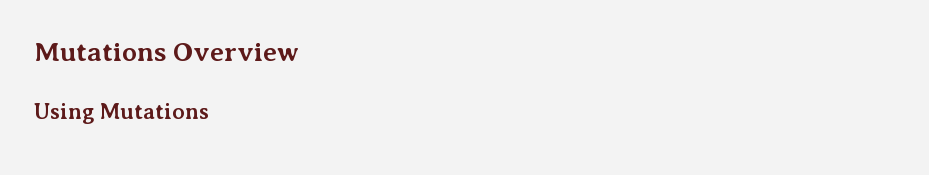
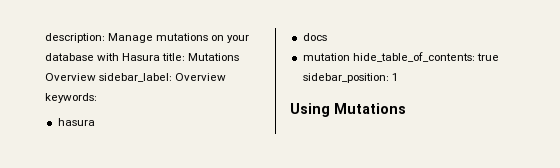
- Mutations Overview
+ description: Manage mutations on your database with Hasura title: Mutations Overview sidebar_label: Overview keywords:
+ hasura
+ docs
+ mutation hide_table_of_contents: true sidebar_position: 1

